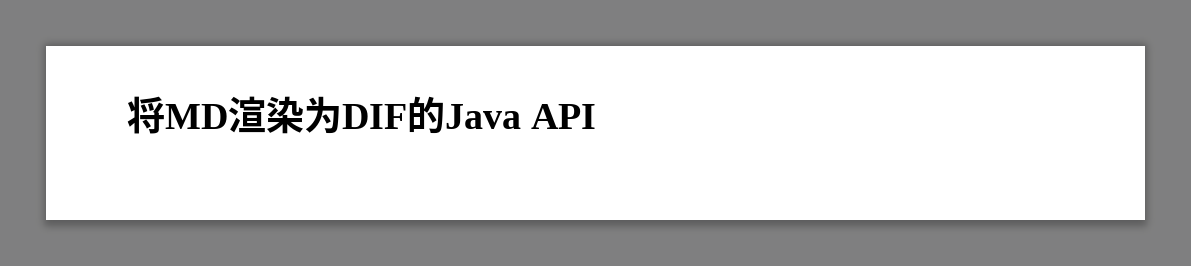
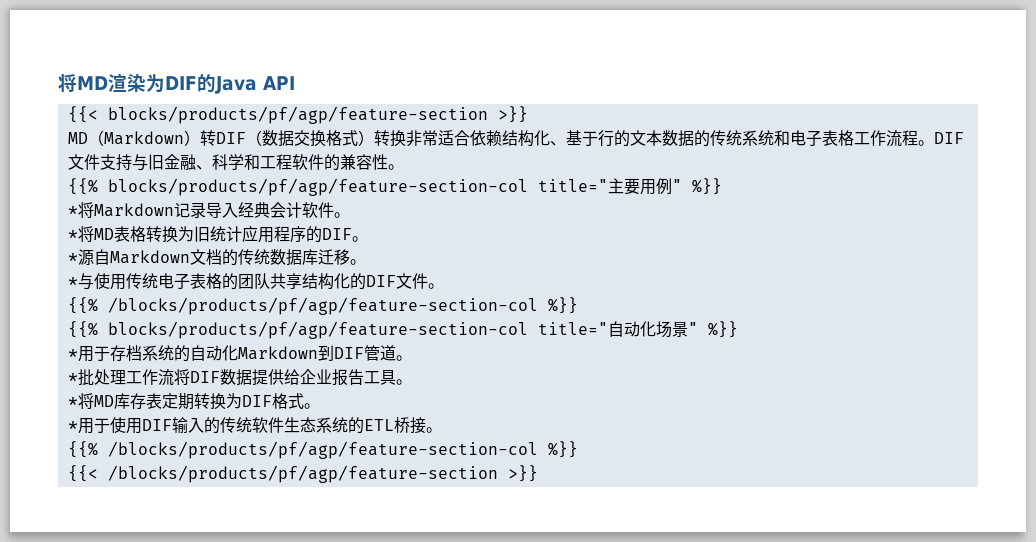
+ {{< blocks/products/pf/agp/feature-section >}}
+ MD（Markdown）转DIF（数据交换格式）转换非常适合依赖结构化、基于行的文本数据的传统系统和电子表格工作流程。DIF文件支持与旧金融、科学和工程软件的兼容性。
+ {{% blocks/products/pf/agp/feature-section-col title="主要用例" %}}
+ *将Markdown记录导入经典会计软件。
+ *将MD表格转换为旧统计应用程序的DIF。
+ *源自Markdown文档的传统数据库迁移。
+ *与使用传统电子表格的团队共享结构化的DIF文件。
+ {{% /blocks/products/pf/agp/feature-section-col %}}
+ {{% blocks/products/pf/agp/feature-section-col title="自动化场景" %}}
+ *用于存档系统的自动化Markdown到DIF管道。
+ *批处理工作流将DIF数据提供给企业报告工具。
+ *将MD库存表定期转换为DIF格式。
+ *用于使用DIF输入的传统软件生态系统的ETL桥接。
+ {{% /blocks/products/pf/agp/feature-section-col %}}
+ {{< /blocks/products/pf/agp/feature-section >}}

